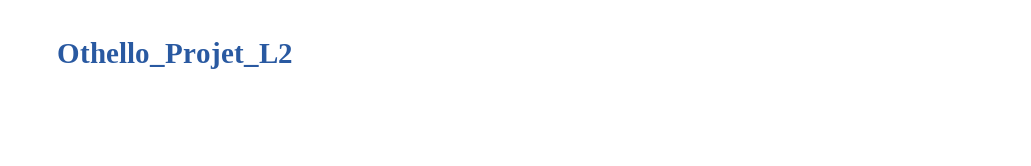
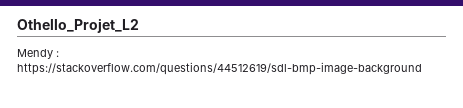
+ Mendy : https://stackoverflow.com/questions/44512619/sdl-bmp-image-background

